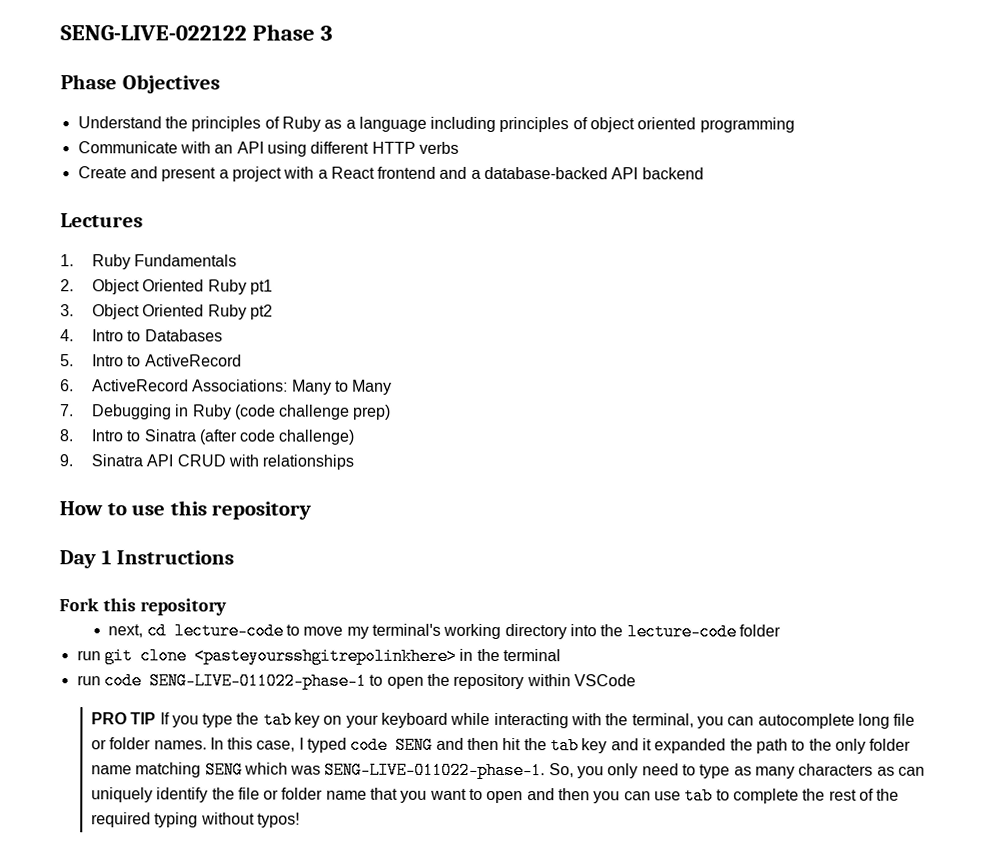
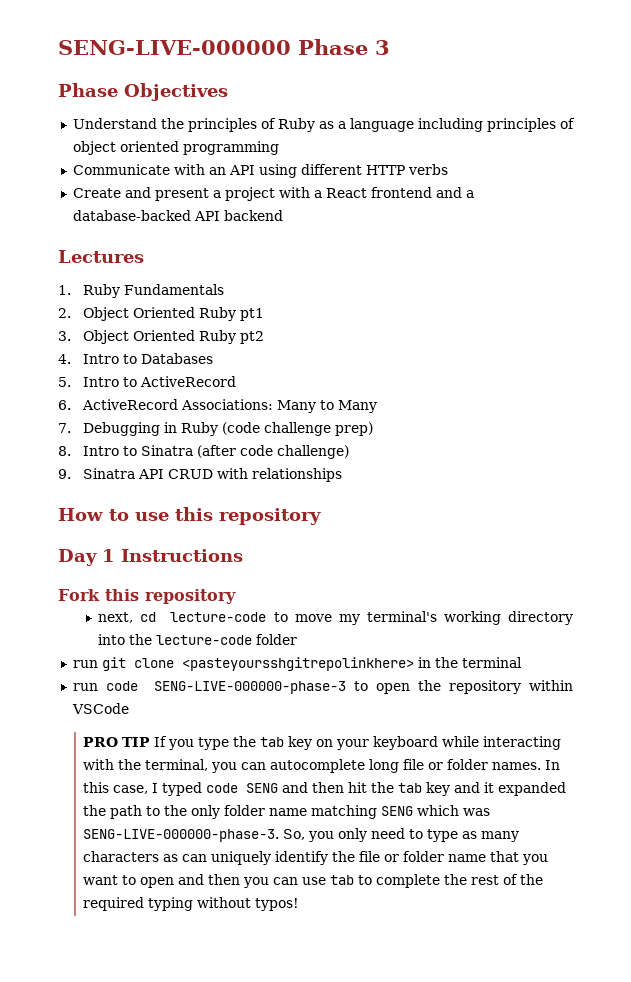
- SENG-LIVE-022122 Phase 3
+ SENG-LIVE-000000 Phase 3
- run code SENG-LIVE-011022-phase-1 to open the repository within VSCode
+ run code SENG-LIVE-000000-phase-3 to open the repository within VSCode
- In this case, I typed code SENG and then hit the tab key and it expanded the path to the only folder name matching SENG which was SENG-LIVE-011022-phase-1.
+ In this case, I typed code SENG and then hit the tab key and it expanded the path to the only folder name matching SENG which was SENG-LIVE-000000-phase-3.

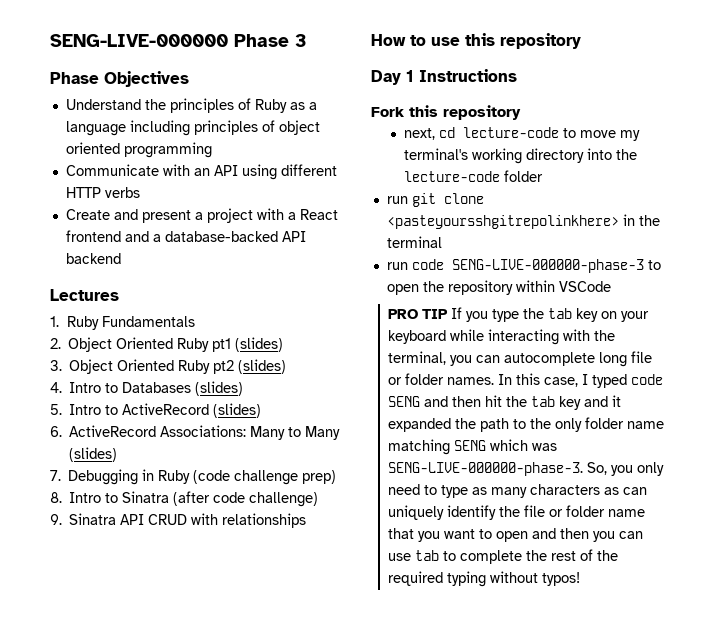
- 2. Object Oriented Ruby pt1
+ 2. Object Oriented Ruby pt1 (slides)
- 3. Object Oriented Ruby pt2
+ 3. Object Oriented Ruby pt2 (slides)
- 4. Intro to Databases
+ 4. Intro to Databases (slides)
- 5. Intro to ActiveRecord
+ 5. Intro to ActiveRecord (slides)
- 6. ActiveRecord Associations: Many to Many
+ 6. ActiveRecord Associations: Many to Many (slides)

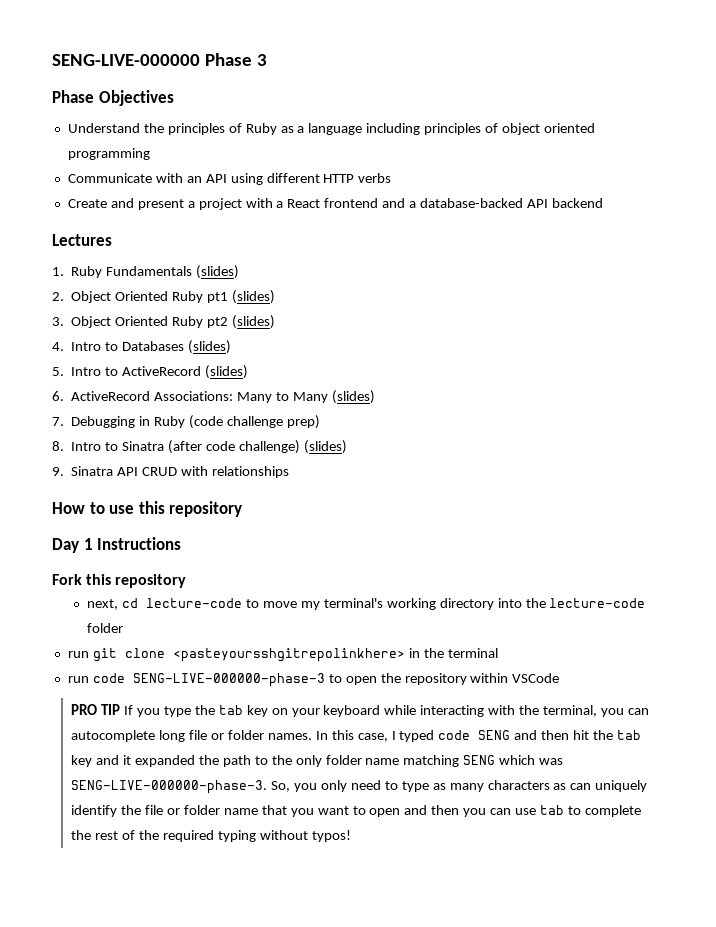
- 1. Ruby Fundamentals
+ 1. Ruby Fundamentals (slides)
- 8. Intro to Sinatra (after code challenge)
+ 8. Intro to Sinatra (after code challenge) (slides)

